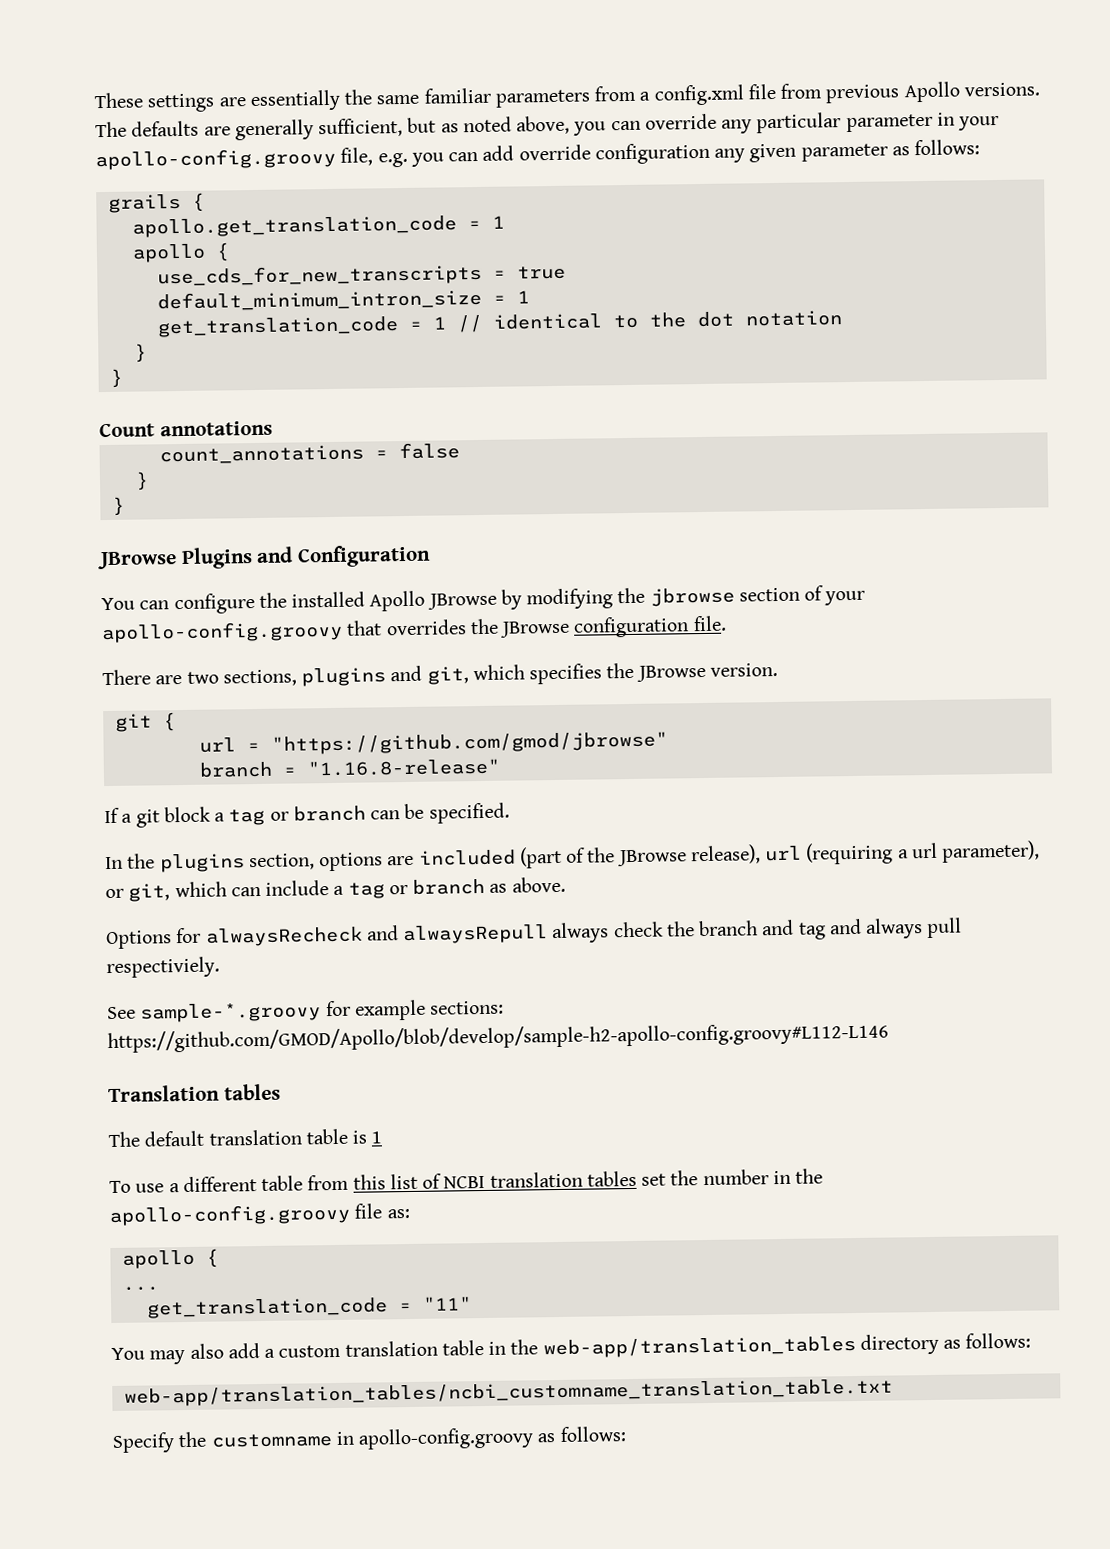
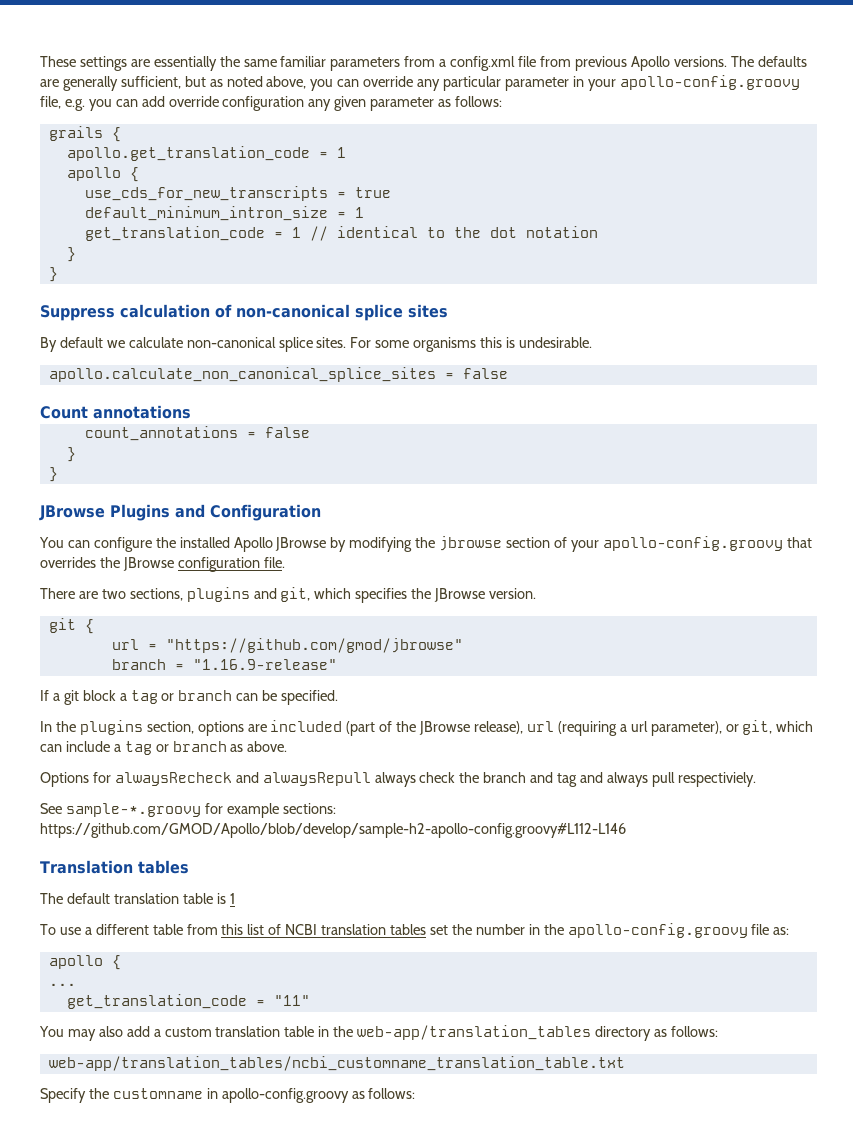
+ Suppress calculation of non-canonical splice sites
+ By default we calculate non-canonical splice sites. For some organisms this is undesirable.
+ apollo.calculate_non_canonical_splice_sites = false
- branch = "1.16.8-release"
+ branch = "1.16.9-release"

